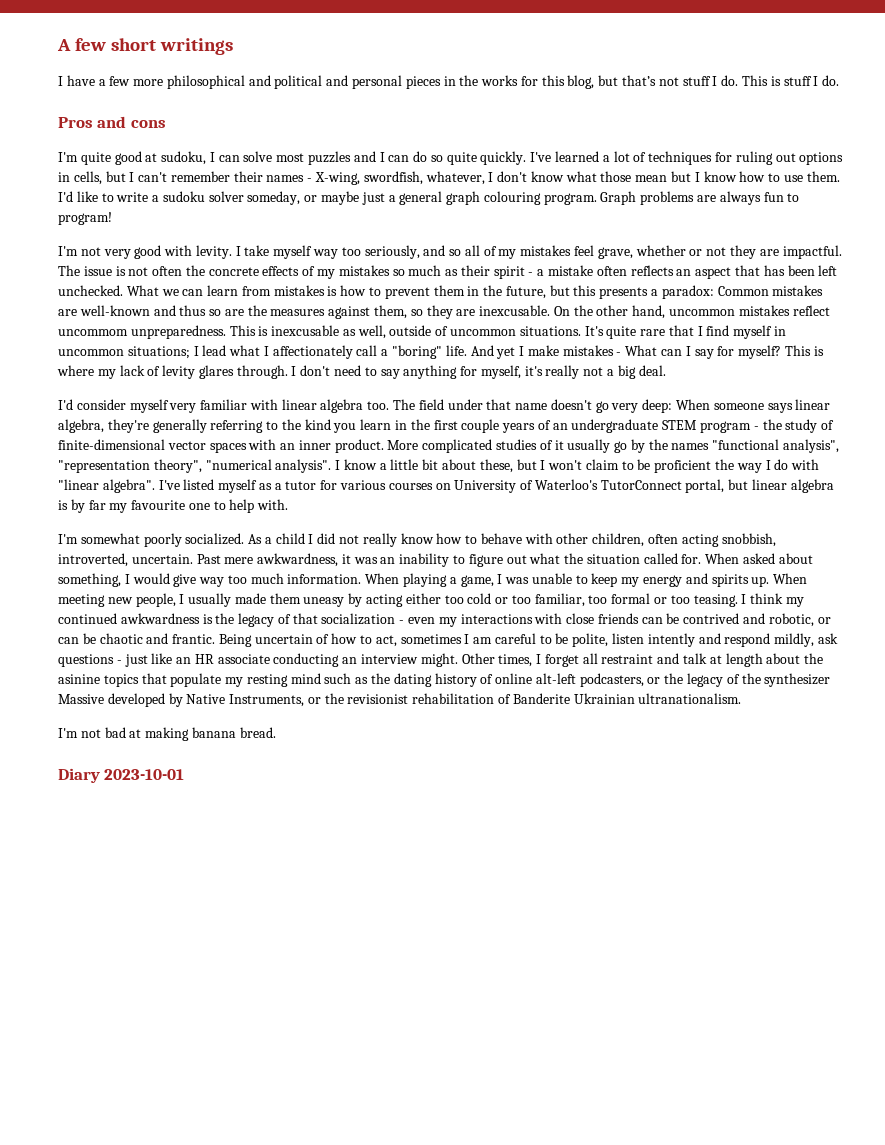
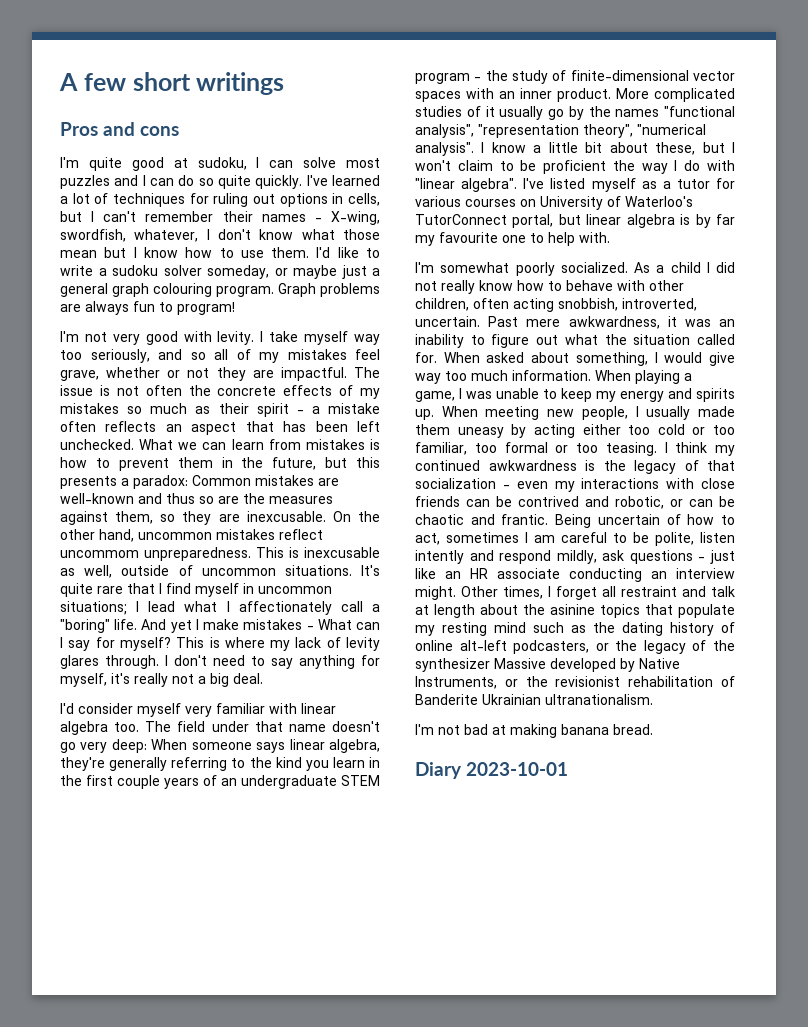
- I have a few more philosophical and political and personal pieces in the works for this blog, but that’s not stuff I do. This is stuff I do.

